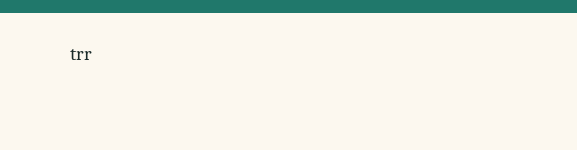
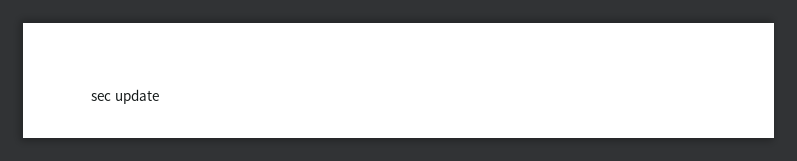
- trr
+ sec update

